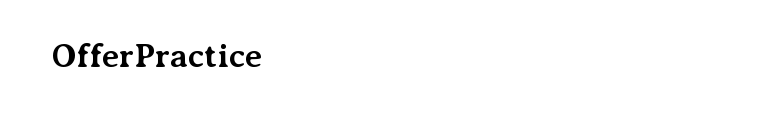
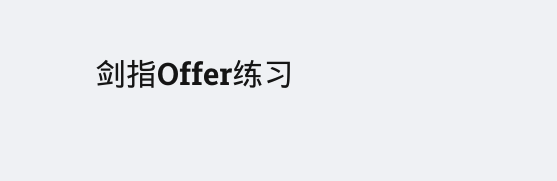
- OfferPractice
+ 剑指Offer练习

